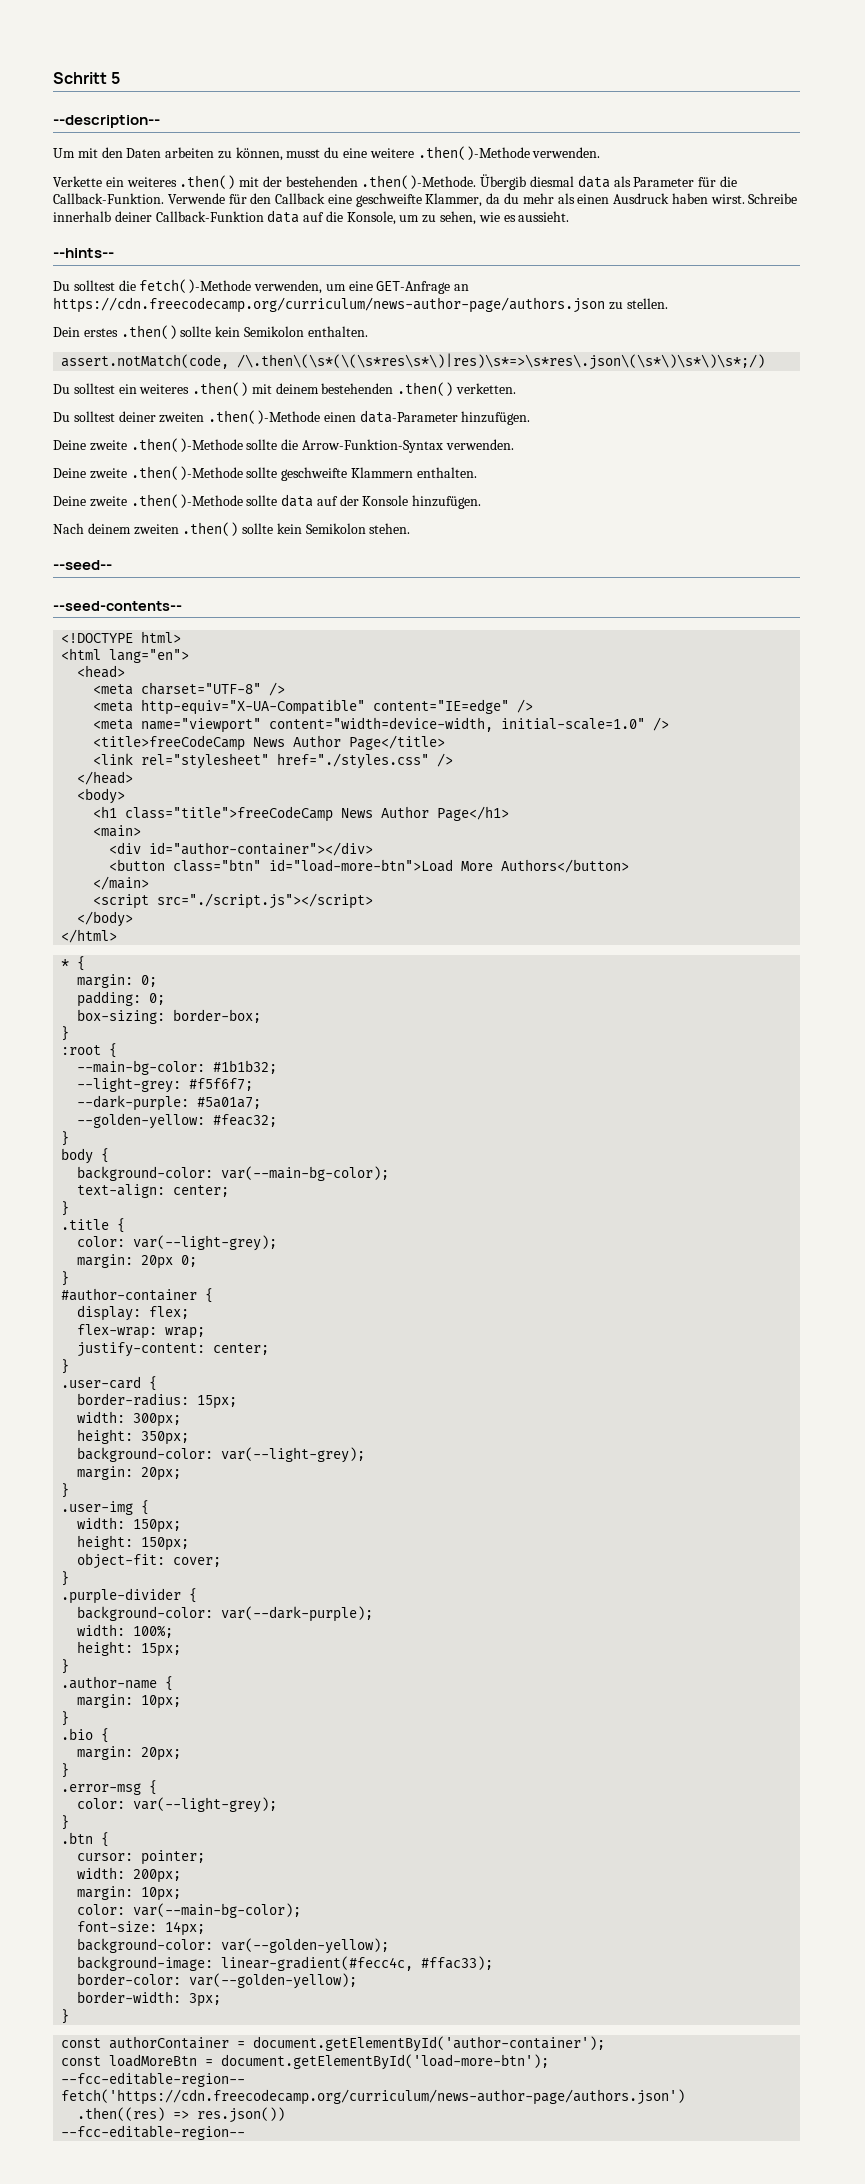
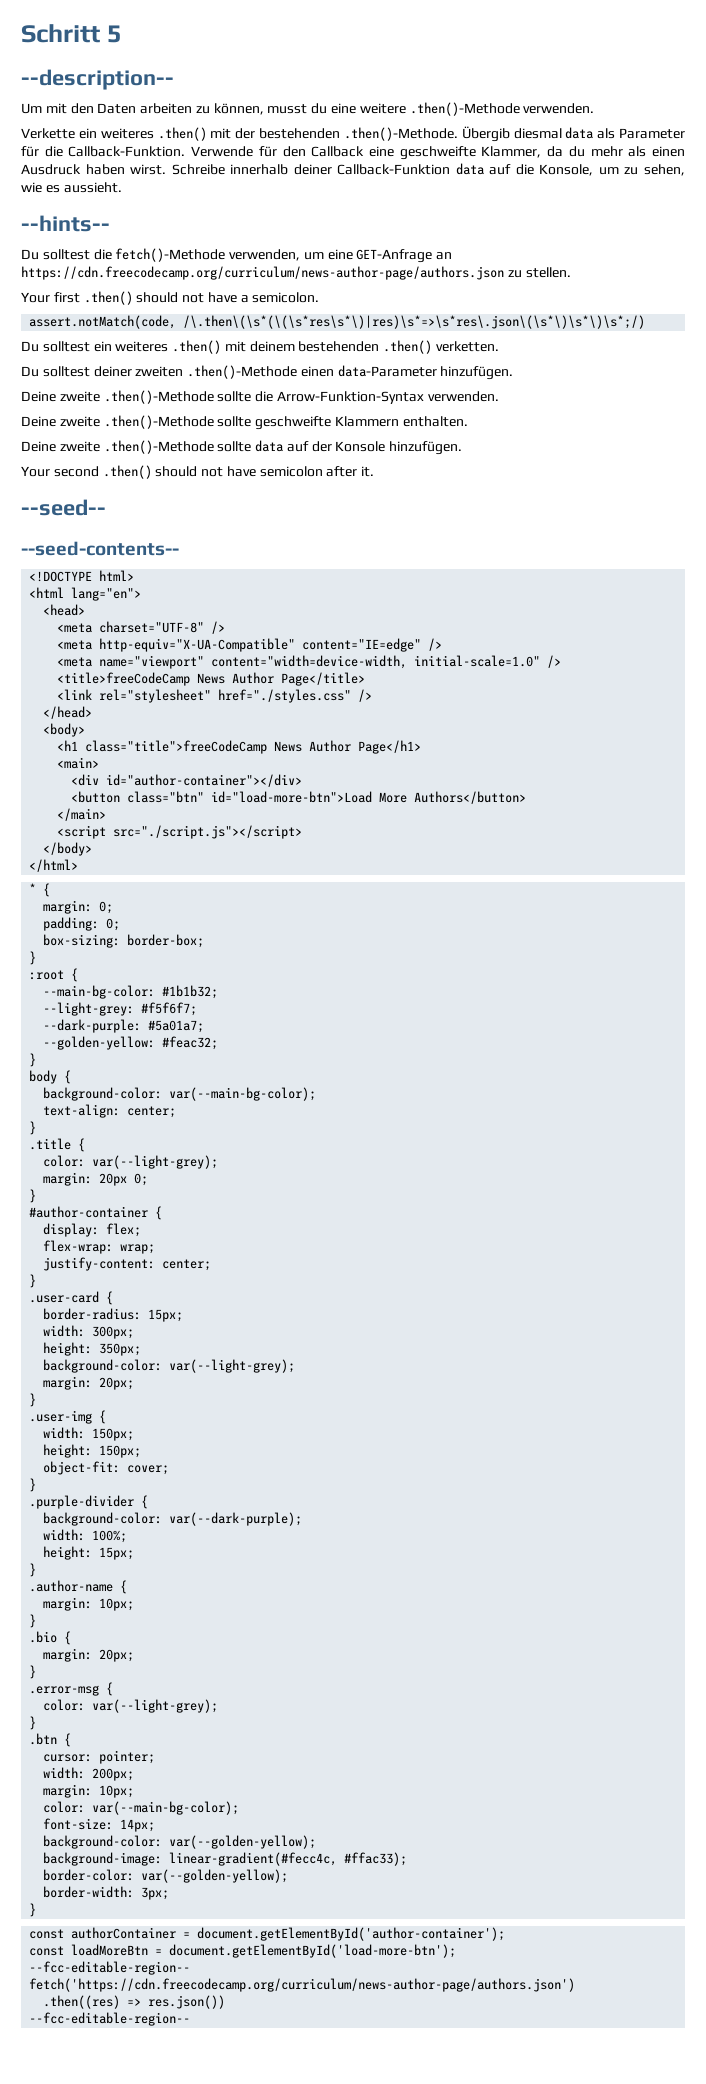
- Dein erstes .then() sollte kein Semikolon enthalten.
+ Your first .then() should not have a semicolon.
- Nach deinem zweiten .then() sollte kein Semikolon stehen.
+ Your second .then() should not have semicolon after it.

